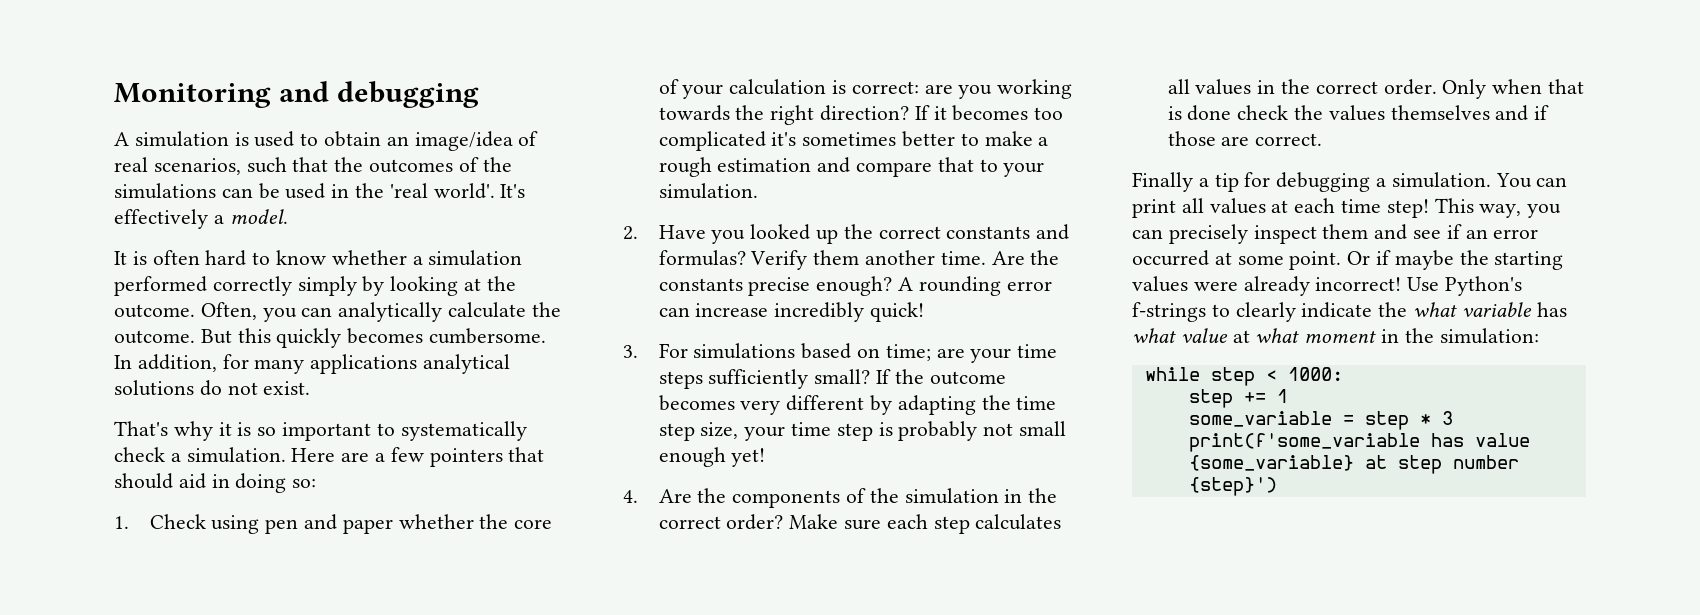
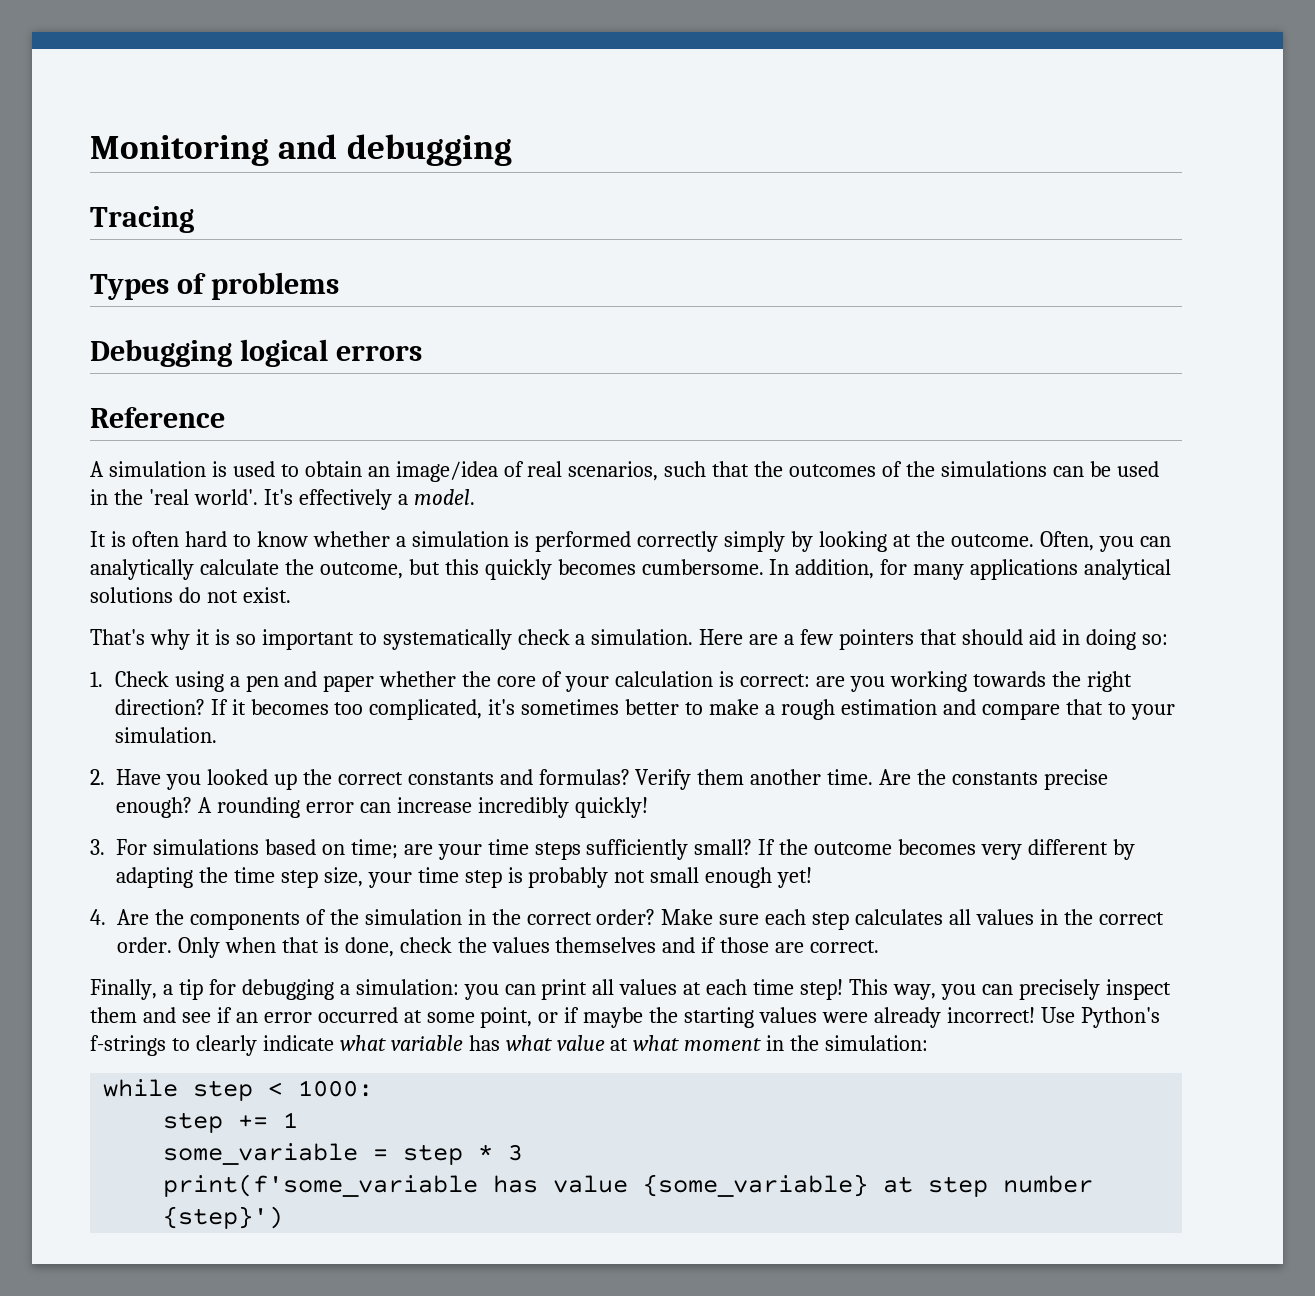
+ Tracing
+ Types of problems
+ Debugging logical errors
+ Reference
- It is often hard to know whether a simulation performed correctly simply by looking at the outcome.
+ It is often hard to know whether a simulation is performed correctly simply by looking at the outcome.
- Often, you can analytically calculate the outcome. But this quickly becomes cumbersome.
+ Often, you can analytically calculate the outcome, but this quickly becomes cumbersome.
- 1. Check using pen and paper whether the core of your calculation is correct: are you working towards the right direction?
+ 1. Check using a pen and paper whether the core of your calculation is correct: are you working towards the right direction?
- If it becomes too complicated it's sometimes better to make a rough estimation and compare that to your simulation.
+ If it becomes too complicated, it's sometimes better to make a rough estimation and compare that to your simulation.
- A rounding error can increase incredibly quick!
+ A rounding error can increase incredibly quickly!
- Only when that is done check the values themselves and if those are correct.
+ Only when that is done, check the values themselves and if those are correct.
- Finally a tip for debugging a simulation. You can print all values at each time step!
+ Finally, a tip for debugging a simulation: you can print all values at each time step!
- This way, you can precisely inspect them and see if an error occurred at some point. Or if maybe the starting values were already incorrect!
+ This way, you can precisely inspect them and see if an error occurred at some point, or if maybe the starting values were already incorrect!
- Use Python's f-strings to clearly indicate the what variable has what value at what moment in the simulation:
+ Use Python's f-strings to clearly indicate what variable has what value at what moment in the simulation:

